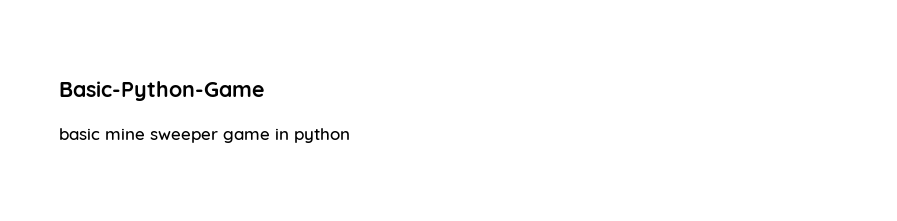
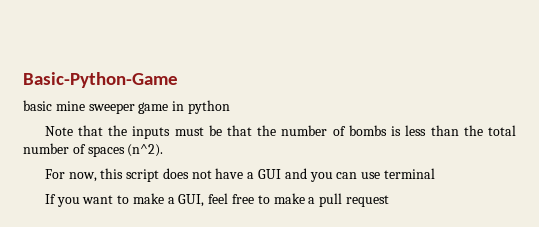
+ Note that the inputs must be that the number of bombs is less than the total number of spaces (n^2).
+ For now, this script does not have a GUI and you can use terminal
+ If you want to make a GUI, feel free to make a pull request

